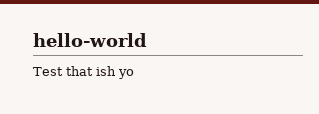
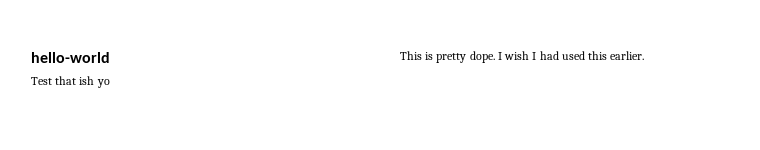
+ This is pretty dope. I wish I had used this earlier.

